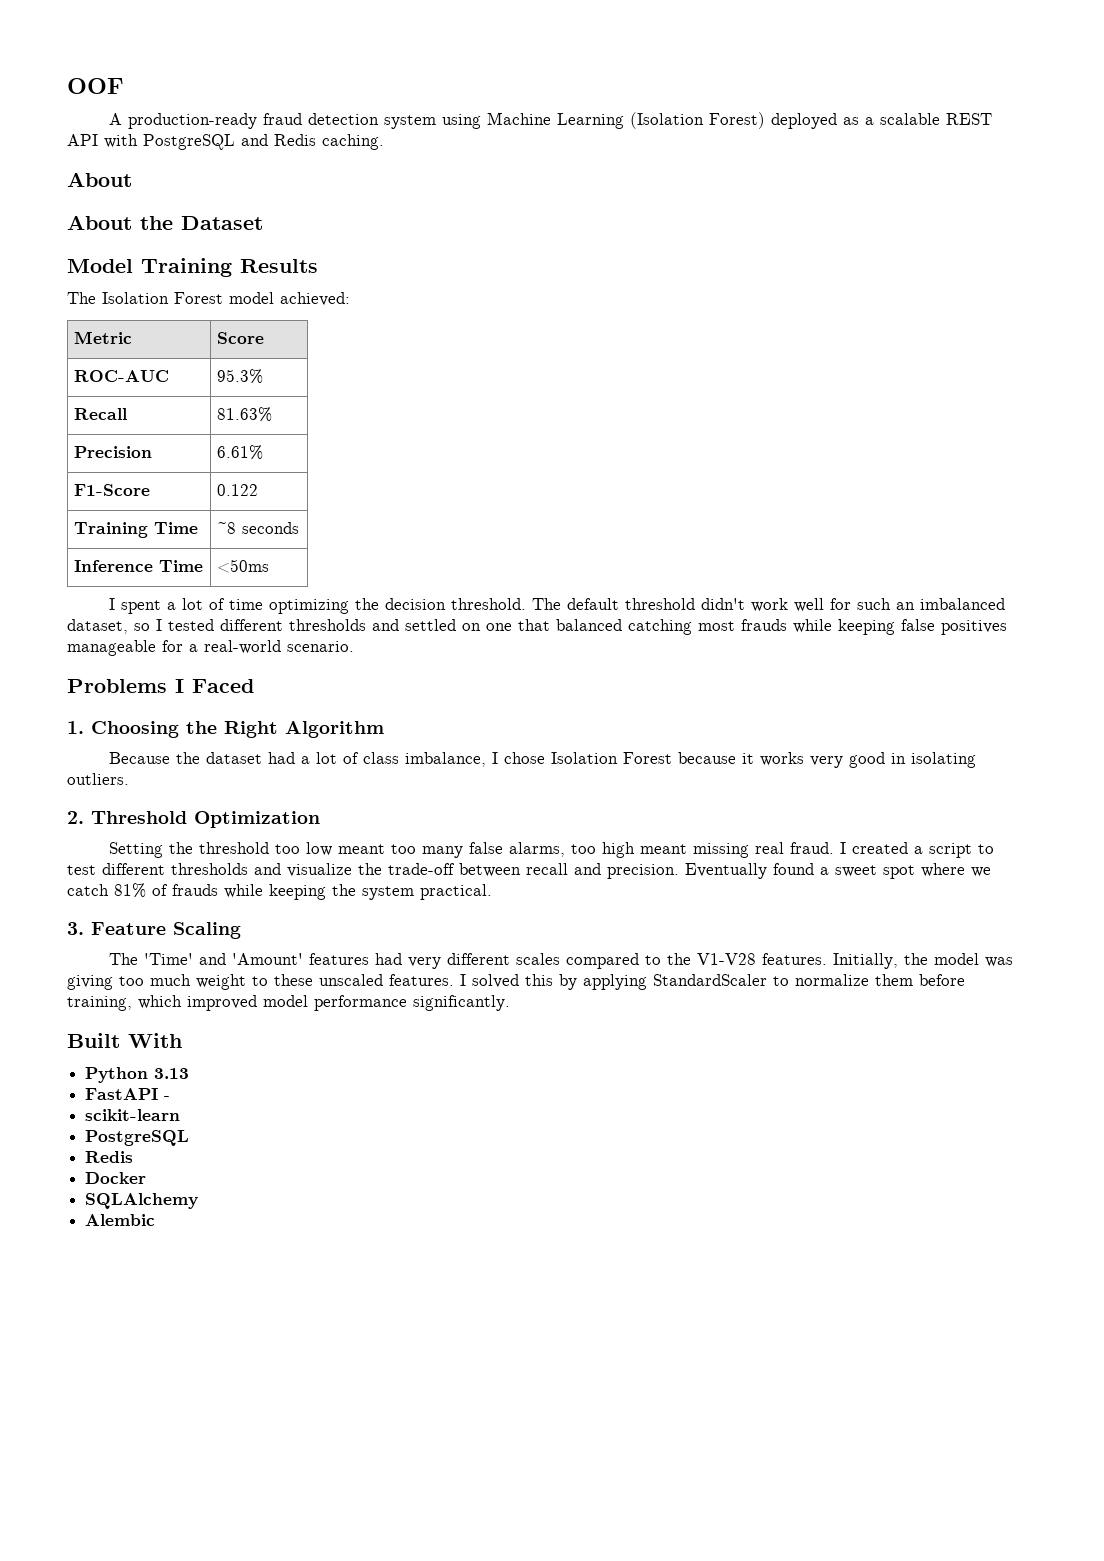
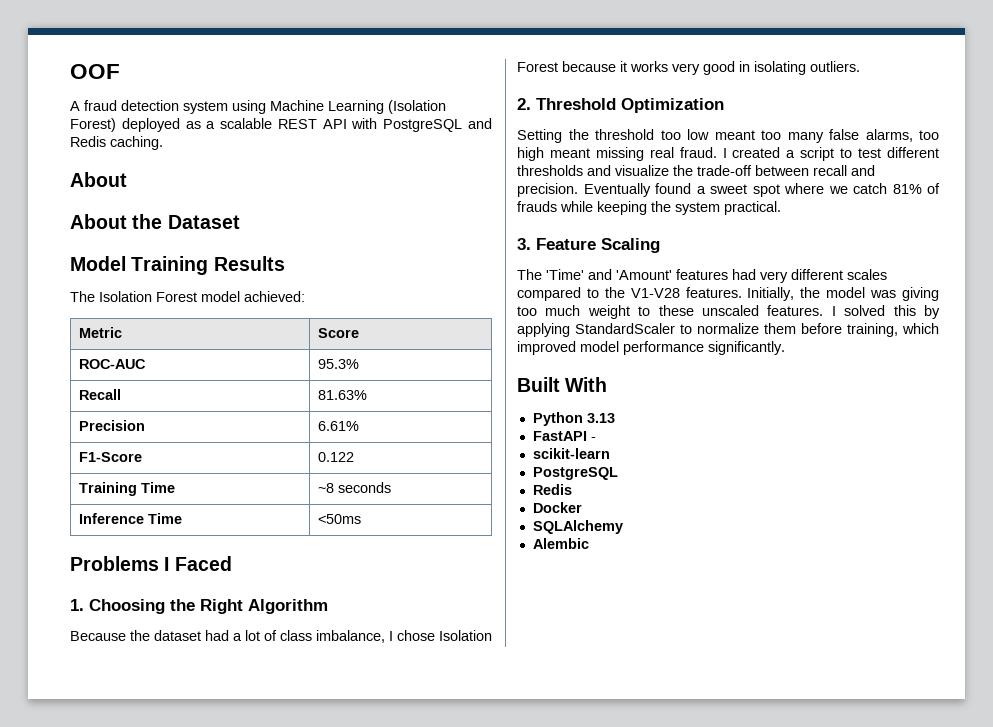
- A production-ready fraud detection system using Machine Learning (Isolation Forest) deployed as a scalable REST API with PostgreSQL and Redis caching.
+ A fraud detection system using Machine Learning (Isolation Forest) deployed as a scalable REST API with PostgreSQL and Redis caching.
- I spent a lot of time optimizing the decision threshold. The default threshold didn't work well for such an imbalanced dataset, so I tested different thresholds and settled on one that balanced catching most frauds while keeping false positives manageable for a real-world scenario.

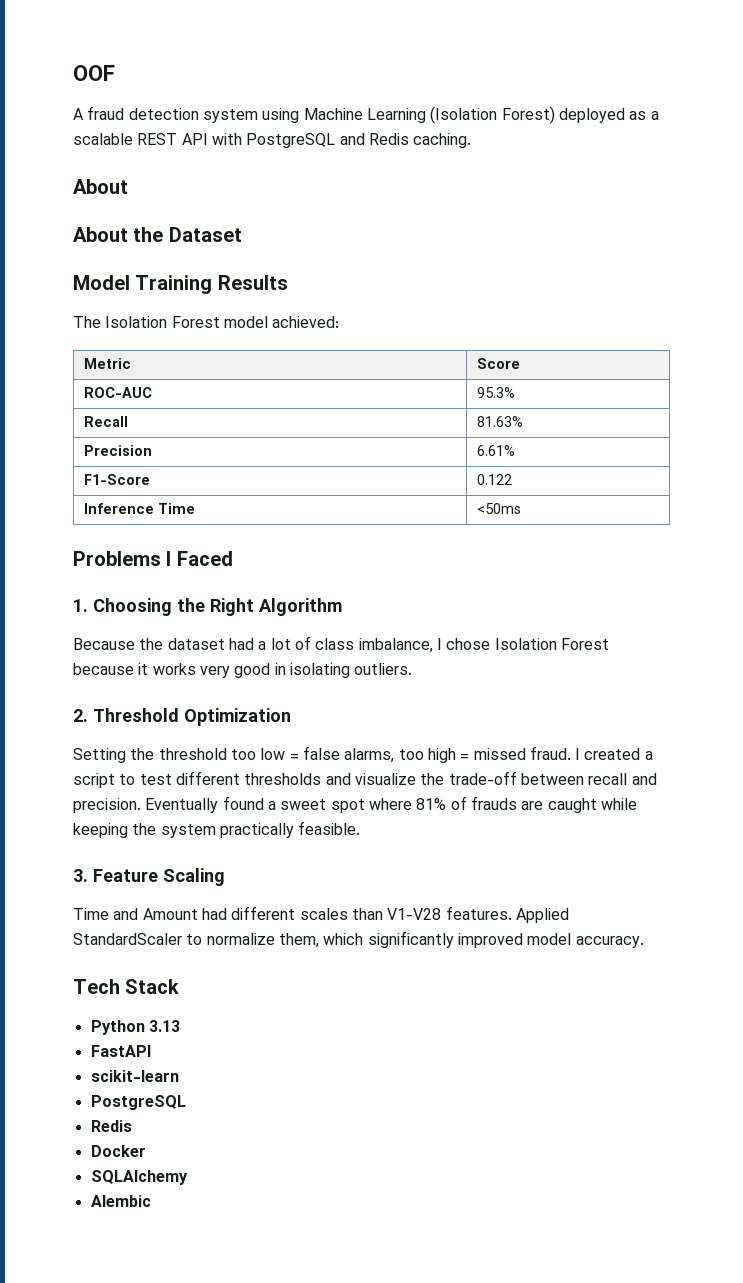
- Training Time | ~8 seconds
- Setting the threshold too low meant too many false alarms, too high meant missing real fraud.
+ Setting the threshold too low = false alarms, too high = missed fraud.
- Eventually found a sweet spot where we catch 81% of frauds while keeping the system practical.
+ Eventually found a sweet spot where 81% of frauds are caught while keeping the system practically feasible.
- The 'Time' and 'Amount' features had very different scales compared to the V1-V28 features. Initially, the model was giving too much weight to these unscaled features. I solved this by applying StandardScaler to normalize them before training, which improved model performance significantly.
- Built With
+ Time and Amount had different scales than V1-V28 features. Applied StandardScaler to normalize them, which significantly improved model accuracy.
+ Tech Stack
- FastAPI -
+ FastAPI

